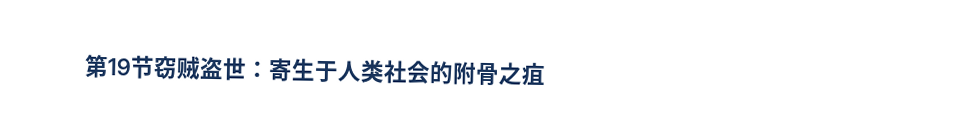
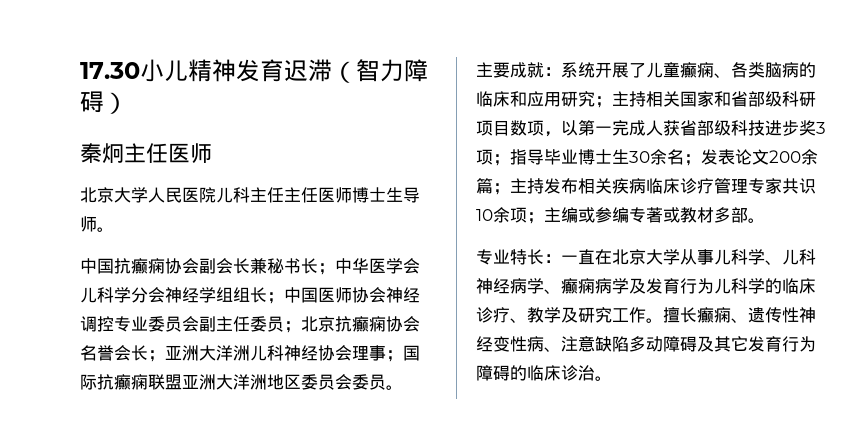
- 第19节窃贼盗世：寄生于人类社会的附骨之疽
+ 17.30小儿精神发育迟滞（智力障碍）
+ 秦炯主任医师
+ 北京大学人民医院儿科主任主任医师博士生导师。
+ 中国抗癫痫协会副会长兼秘书长；中华医学会儿科学分会神经学组组长；中国医师协会神经调控专业委员会副主任委员；北京抗癫痫协会名誉会长；亚洲大洋洲儿科神经协会理事；国际抗癫痫联盟亚洲大洋洲地区委员会委员。
+ 主要成就：系统开展了儿童癫痫、各类脑病的临床和应用研究；主持相关国家和省部级科研项目数项，以第一完成人获省部级科技进步奖3项；指导毕业博士生30余名；发表论文200余篇；主持发布相关疾病临床诊疗管理专家共识10余项；主编或参编专著或教材多部。
+ 专业特长：一直在北京大学从事儿科学、儿科神经病学、癫痫病学及发育行为儿科学的临床诊疗、教学及研究工作。擅长癫痫、遗传性神经变性病、注意缺陷多动障碍及其它发育行为障碍的临床诊治。

